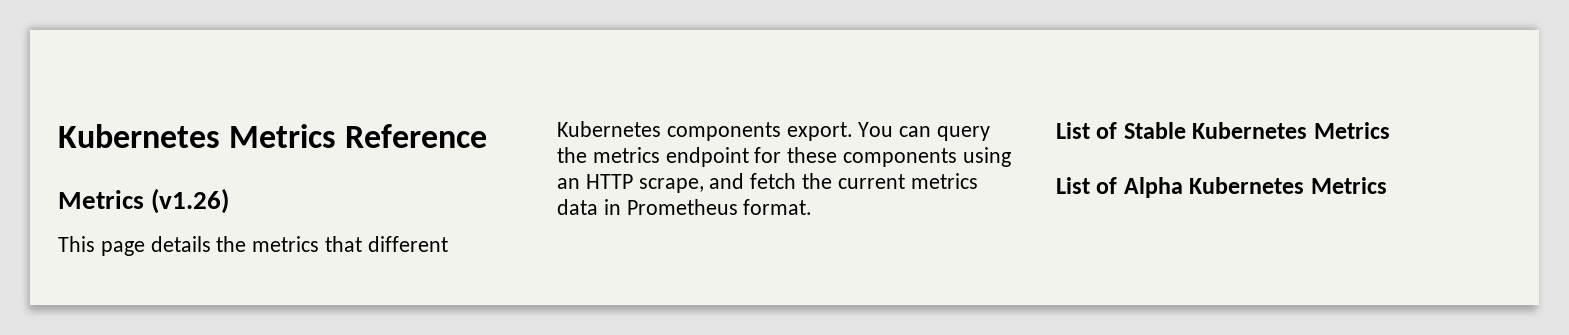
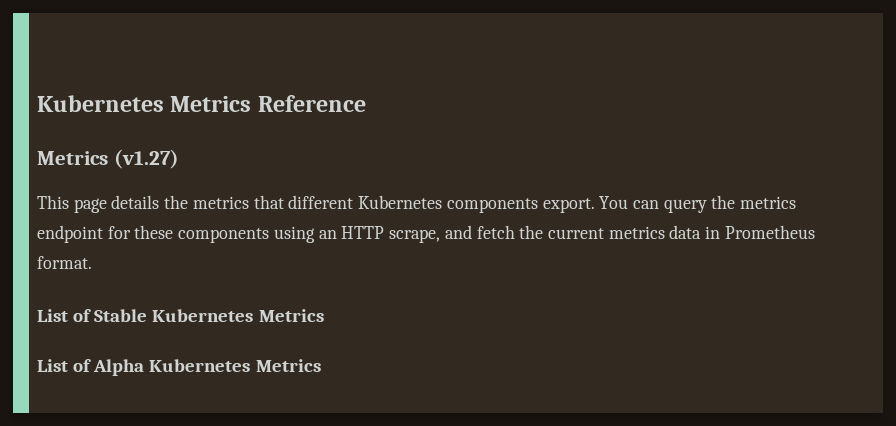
- Metrics (v1.26)
+ Metrics (v1.27)

